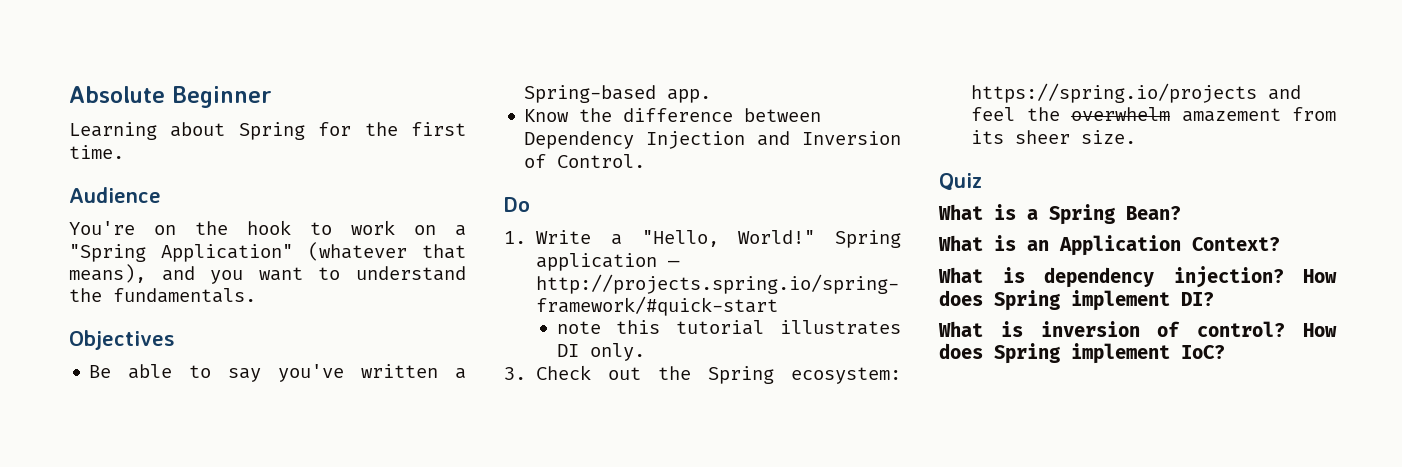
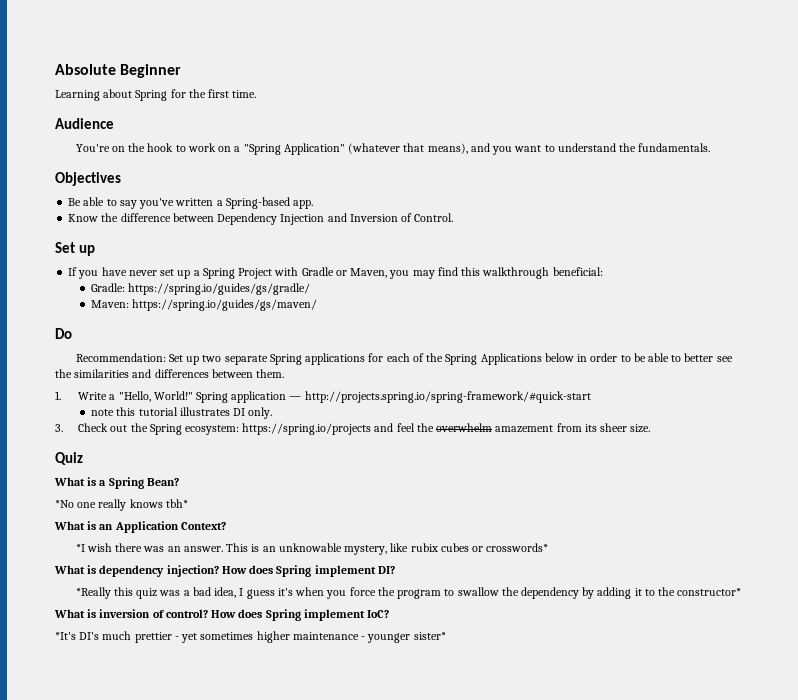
  Know the difference between Dependency Injection and Inversion of Control.
+ Set up
+ If you have never set up a Spring Project with Gradle or Maven, you may find this walkthrough beneficial:
+ Gradle: https://spring.io/guides/gs/gradle/
+ Maven: https://spring.io/guides/gs/maven/
  Do
+ Recommendation: Set up two separate Spring applications for each of the Spring Applications below in order to be able to better see the similarities and differences between them.
+ *No one really knows tbh*
+ *I wish there was an answer. This is an unknowable mystery, like rubix cubes or crosswords*
+ *Really this quiz was a bad idea, I guess it's when you force the program to swallow the dependency by adding it to the constructor*
+ *It's DI's much prettier - yet sometimes higher maintenance - younger sister*

